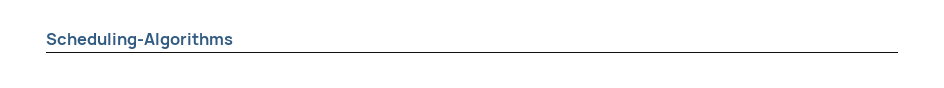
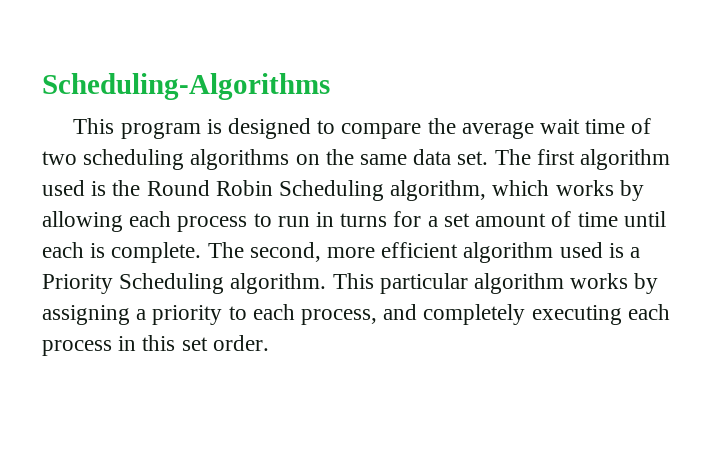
+ This program is designed to compare the average wait time of two scheduling algorithms on the same data set. The first algorithm used is the Round Robin Scheduling algorithm, which works by allowing each process to run in turns for a set amount of time until each is complete. The second, more efficient algorithm used is a Priority Scheduling algorithm. This particular algorithm works by assigning a priority to each process, and completely executing each process in this set order.

